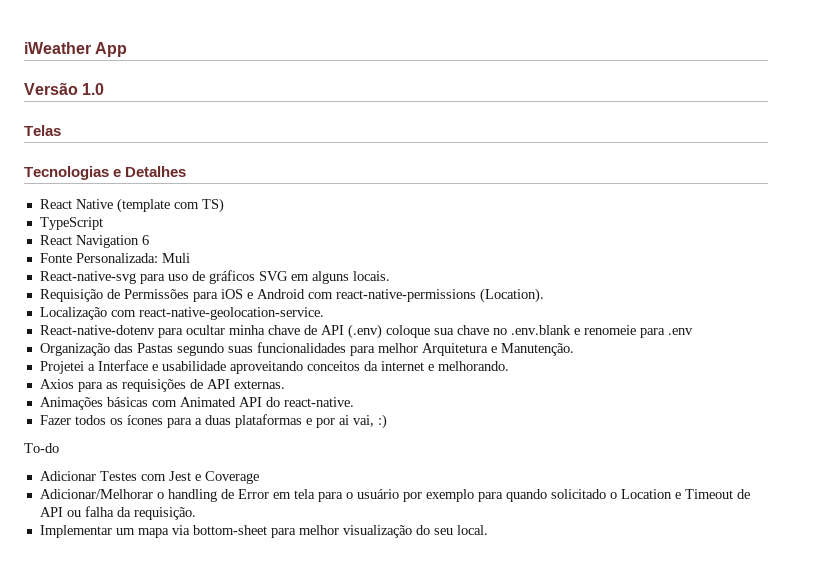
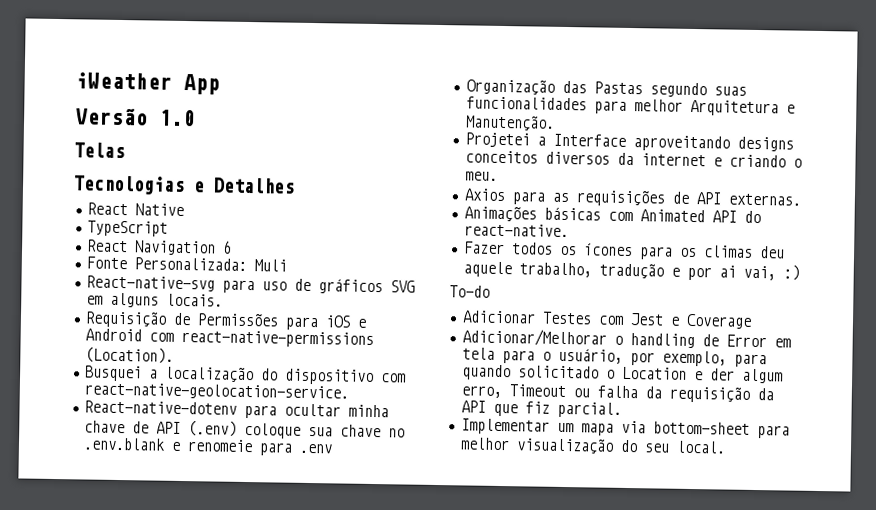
- React Native (template com TS)
+ React Native
- Localização com react-native-geolocation-service.
+ Busquei a localização do dispositivo com react-native-geolocation-service.
- Projetei a Interface e usabilidade aproveitando conceitos da internet e melhorando.
+ Projetei a Interface aproveitando designs conceitos diversos da internet e criando o meu.
- Fazer todos os ícones para a duas plataformas e por ai vai, :)
+ Fazer todos os ícones para os climas deu aquele trabalho, tradução e por ai vai, :)
- Adicionar/Melhorar o handling de Error em tela para o usuário por exemplo para quando solicitado o Location e Timeout de API ou falha da requisição.
+ Adicionar/Melhorar o handling de Error em tela para o usuário, por exemplo, para quando solicitado o Location e der algum erro, Timeout ou falha da requisição da API que fiz parcial.

